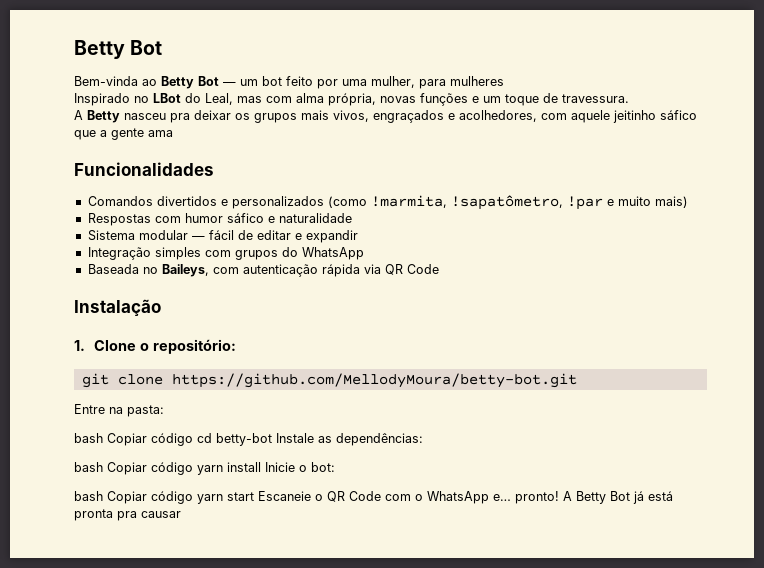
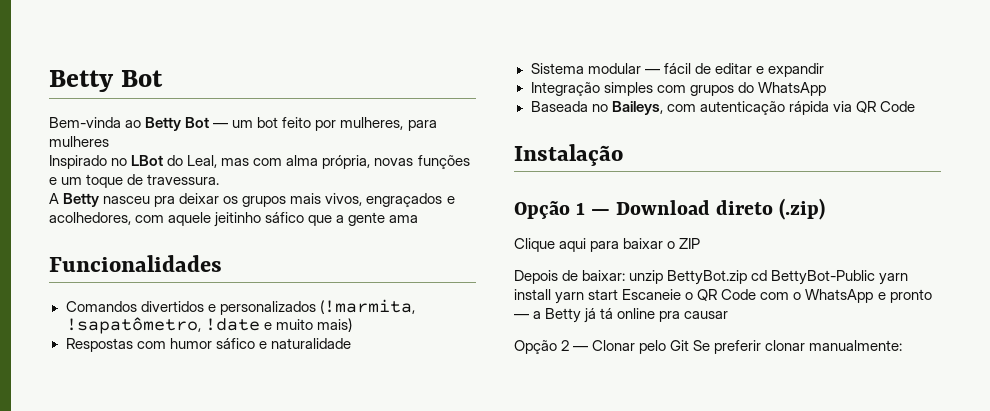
- Bem-vinda ao Betty Bot — um bot feito por uma mulher, para mulheres
+ Bem-vinda ao Betty Bot — um bot feito por mulheres, para mulheres
- Comandos divertidos e personalizados (como !marmita, !sapatômetro, !par e muito mais)
+ Comandos divertidos e personalizados (!marmita, !sapatômetro, !date e muito mais)
- 1. Clone o repositório:
- git clone https://github.com/MellodyMoura/betty-bot.git
- Entre na pasta:
- bash Copiar código cd betty-bot Instale as dependências:
- bash Copiar código yarn install Inicie o bot:
- bash Copiar código yarn start Escaneie o QR Code com o WhatsApp e… pronto! A Betty Bot já está pronta pra causar
+ Opção 1 — Download direto (.zip)
+ Clique aqui para baixar o ZIP
+ Depois de baixar: unzip BettyBot.zip cd BettyBot-Public yarn install yarn start Escaneie o QR Code com o WhatsApp e pronto — a Betty já tá online pra causar
+ Opção 2 — Clonar pelo Git Se preferir clonar manualmente:

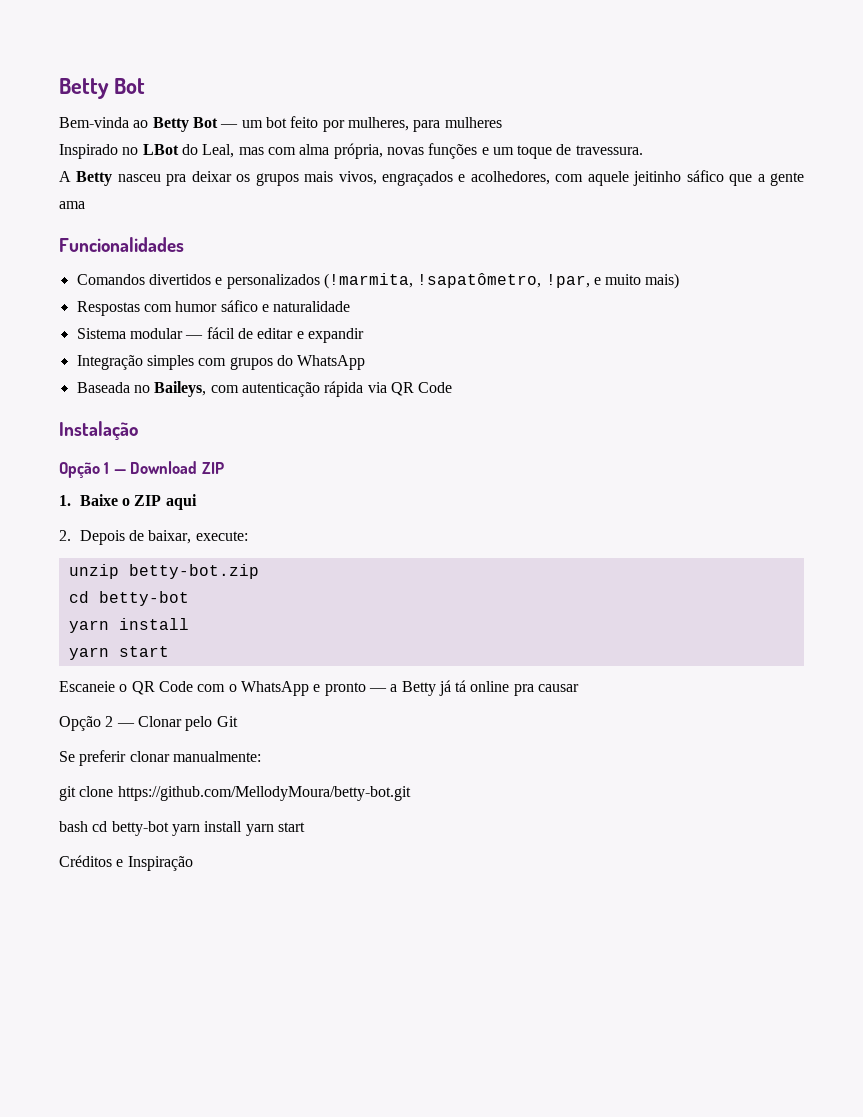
- Comandos divertidos e personalizados (!marmita, !sapatômetro, !date e muito mais)
+ Comandos divertidos e personalizados (!marmita, !sapatômetro, !par, e muito mais)
- Opção 1 — Download direto (.zip)
- Clique aqui para baixar o ZIP
- Depois de baixar: unzip BettyBot.zip cd BettyBot-Public yarn install yarn start Escaneie o QR Code com o WhatsApp e pronto — a Betty já tá online pra causar
+ Opção 1 — Download ZIP
+ 1. Baixe o ZIP aqui
+ 2. Depois de baixar, execute:
+ unzip betty-bot.zip
+ cd betty-bot
+ yarn install
+ yarn start
+ Escaneie o QR Code com o WhatsApp e pronto — a Betty já tá online pra causar
- Opção 2 — Clonar pelo Git Se preferir clonar manualmente:
+ Opção 2 — Clonar pelo Git
+ Se preferir clonar manualmente:
+ git clone https://github.com/MellodyMoura/betty-bot.git
+ bash cd betty-bot yarn install yarn start
+ Créditos e Inspiração

